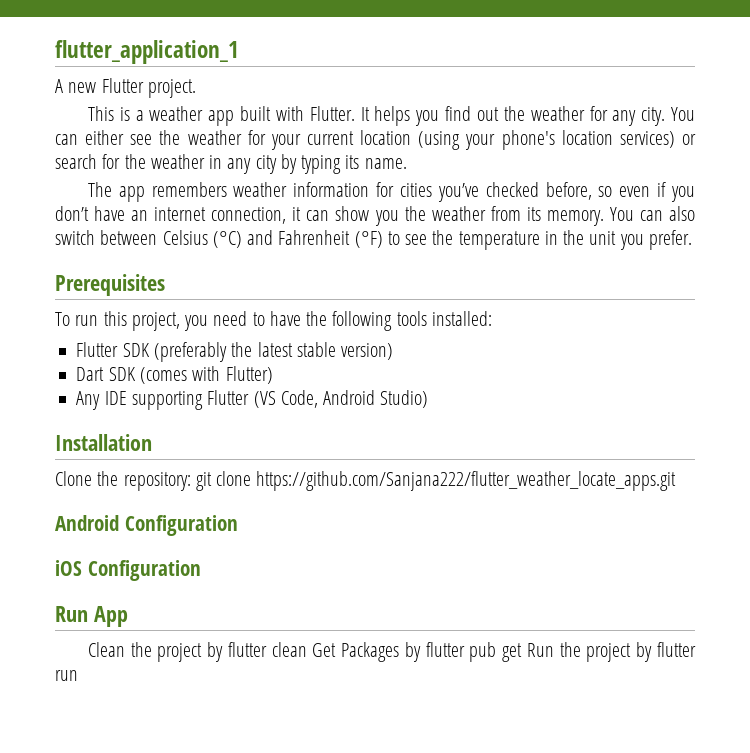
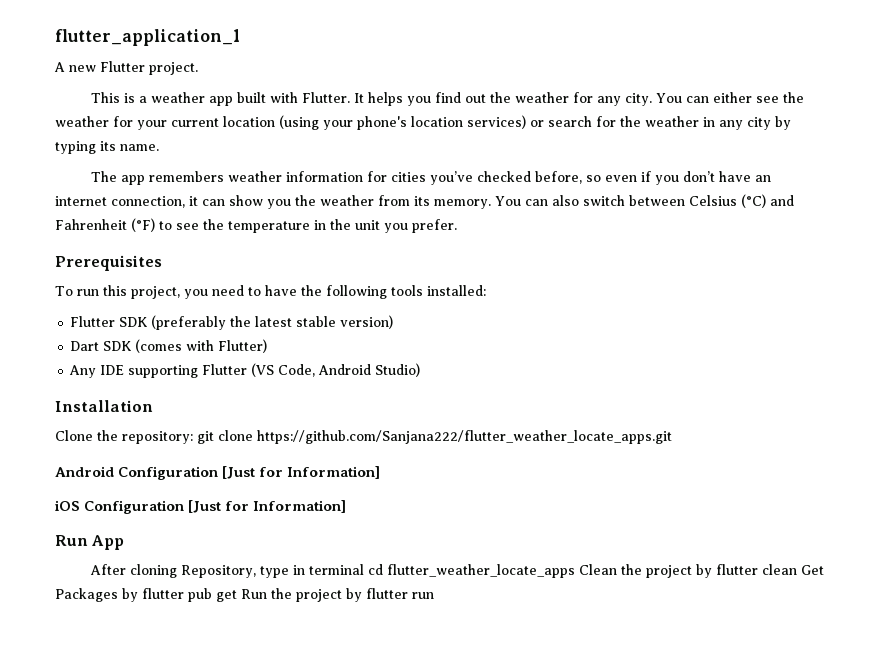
- Android Configuration
+ Android Configuration [Just for Information]
- iOS Configuration
+ iOS Configuration [Just for Information]
- Clean the project by flutter clean Get Packages by flutter pub get Run the project by flutter run
+ After cloning Repository, type in terminal cd flutter_weather_locate_apps Clean the project by flutter clean Get Packages by flutter pub get Run the project by flutter run

